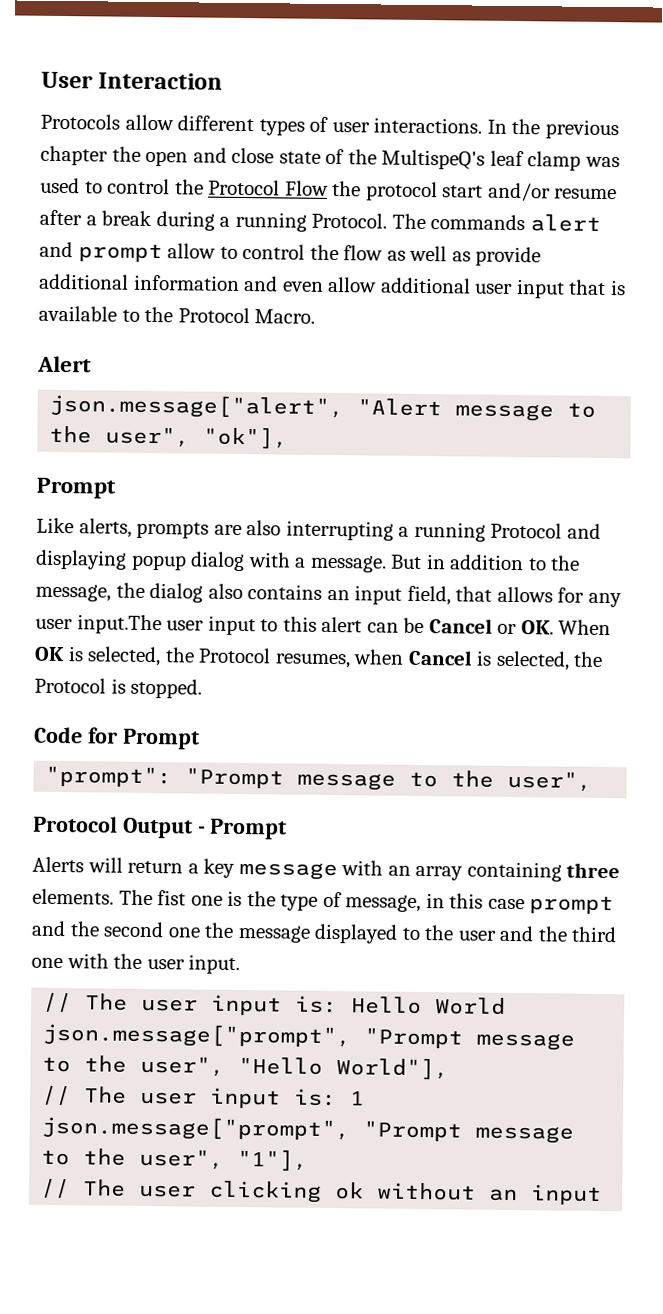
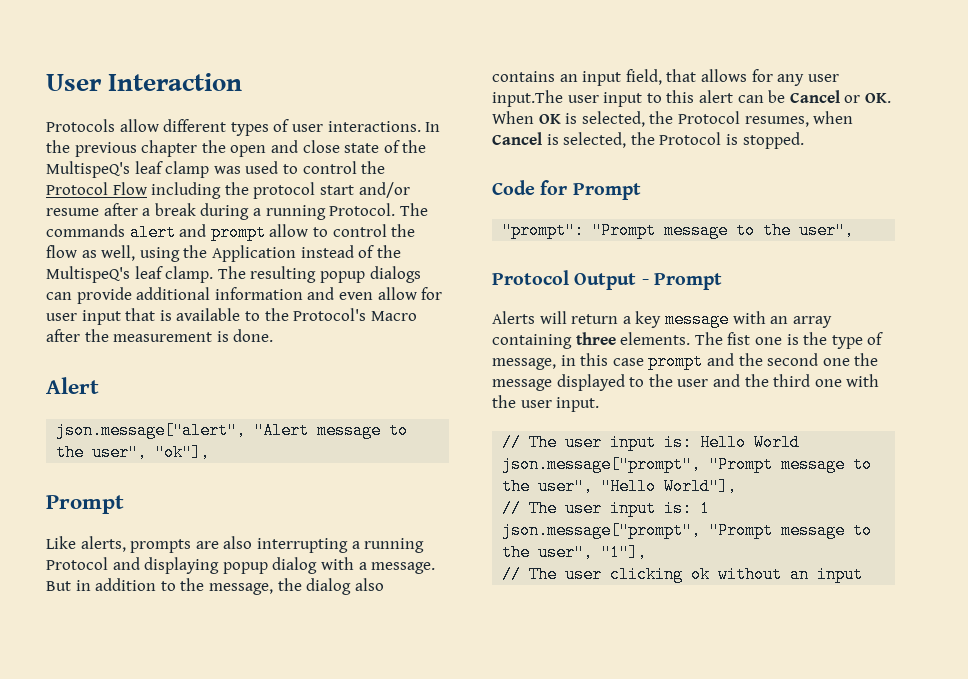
- In the previous chapter the open and close state of the MultispeQ's leaf clamp was used to control the Protocol Flow the protocol start and/or resume after a break during a running Protocol.
+ In the previous chapter the open and close state of the MultispeQ's leaf clamp was used to control the Protocol Flow including the protocol start and/or resume after a break during a running Protocol.
- The commands alert and prompt allow to control the flow as well as provide additional information and even allow additional user input that is available to the Protocol Macro.
+ The commands alert and prompt allow to control the flow as well, using the Application instead of the MultispeQ's leaf clamp. The resulting popup dialogs can provide additional information and even allow for user input that is available to the Protocol's Macro after the measurement is done.

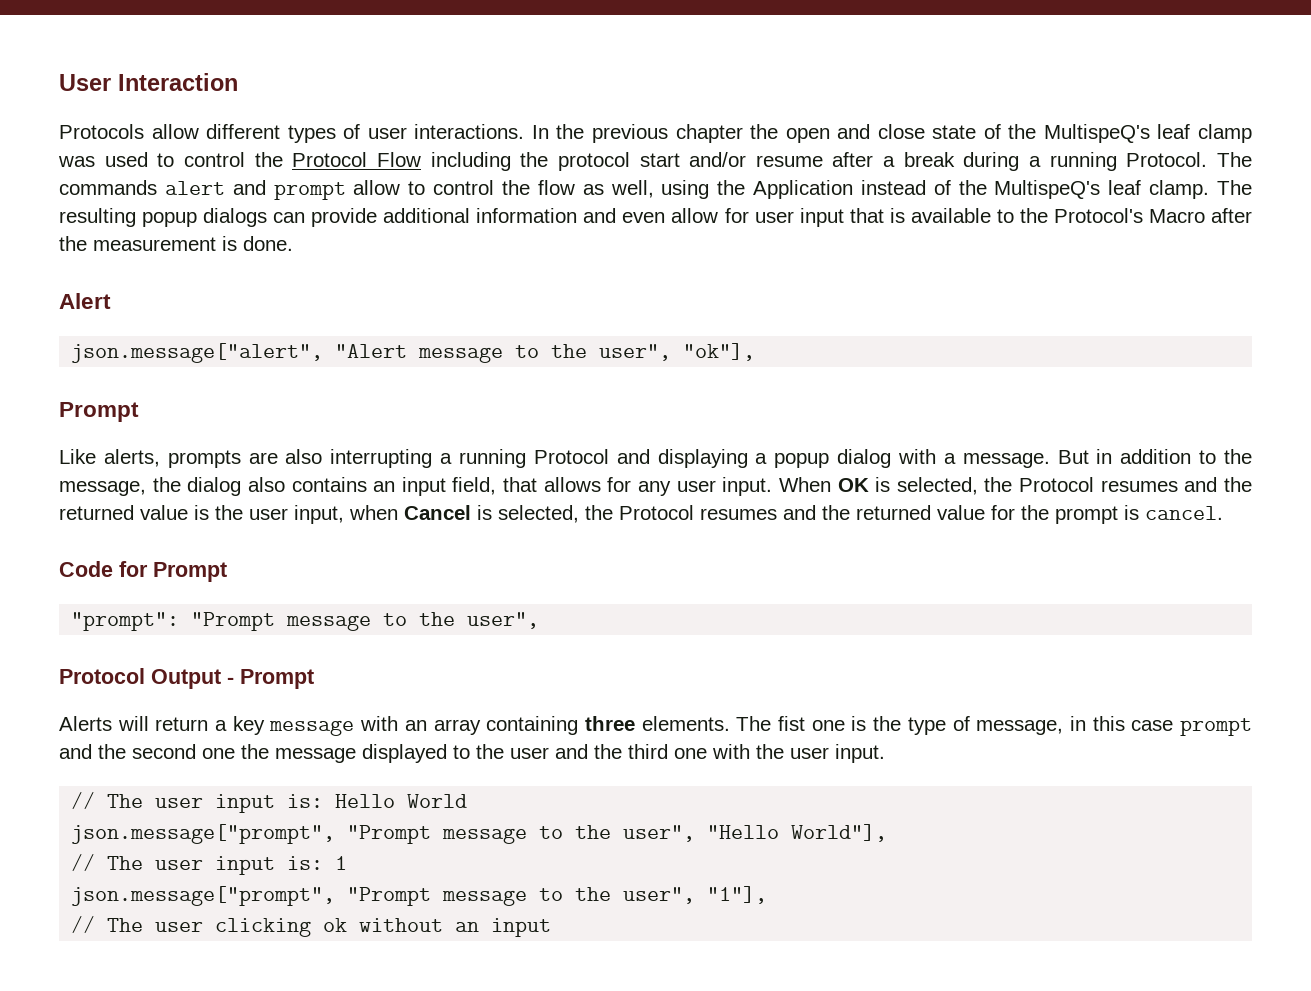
- Like alerts, prompts are also interrupting a running Protocol and displaying popup dialog with a message.
+ Like alerts, prompts are also interrupting a running Protocol and displaying a popup dialog with a message.
- But in addition to the message, the dialog also contains an input field, that allows for any user input.The user input to this alert can be Cancel or OK. When OK is selected, the Protocol resumes, when Cancel is selected, the Protocol is stopped.
+ But in addition to the message, the dialog also contains an input field, that allows for any user input. When OK is selected, the Protocol resumes and the returned value is the user input, when Cancel is selected, the Protocol resumes and the returned value for the prompt is cancel.

